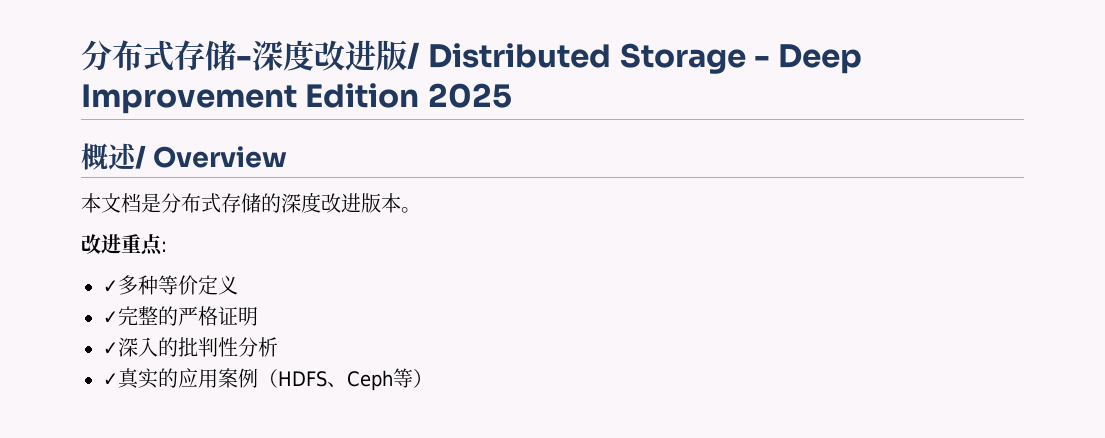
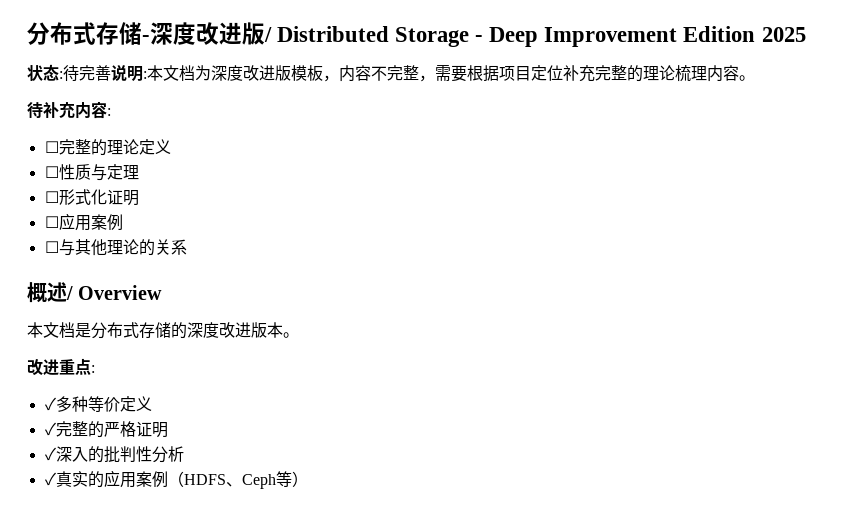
+ 状态:待完善说明:本文档为深度改进版模板，内容不完整，需要根据项目定位补充完整的理论梳理内容。
+ 待补充内容:
+ ☐完整的理论定义
+ ☐性质与定理
+ ☐形式化证明
+ ☐应用案例
+ ☐与其他理论的关系

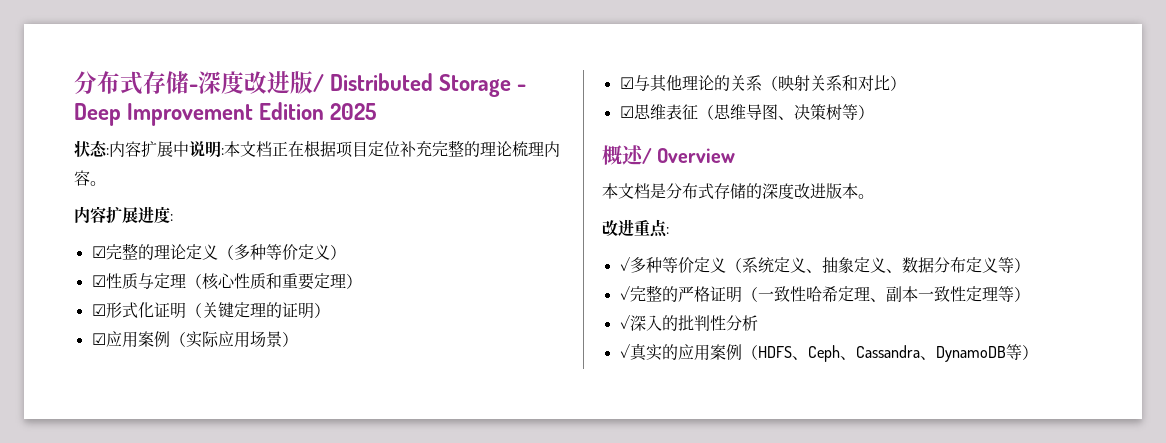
- 状态:待完善说明:本文档为深度改进版模板，内容不完整，需要根据项目定位补充完整的理论梳理内容。
+ 状态:内容扩展中说明:本文档正在根据项目定位补充完整的理论梳理内容。
- 待补充内容:
- ☐完整的理论定义
- ☐性质与定理
- ☐形式化证明
- ☐应用案例
- ☐与其他理论的关系
+ 内容扩展进度:
+ ☑完整的理论定义（多种等价定义）
+ ☑性质与定理（核心性质和重要定理）
+ ☑形式化证明（关键定理的证明）
+ ☑应用案例（实际应用场景）
+ ☑与其他理论的关系（映射关系和对比）
+ ☑思维表征（思维导图、决策树等）
- ✓多种等价定义
+ ✓多种等价定义（系统定义、抽象定义、数据分布定义等）
- ✓完整的严格证明
+ ✓完整的严格证明（一致性哈希定理、副本一致性定理等）
- ✓真实的应用案例（HDFS、Ceph等）
+ ✓真实的应用案例（HDFS、Ceph、Cassandra、DynamoDB等）

